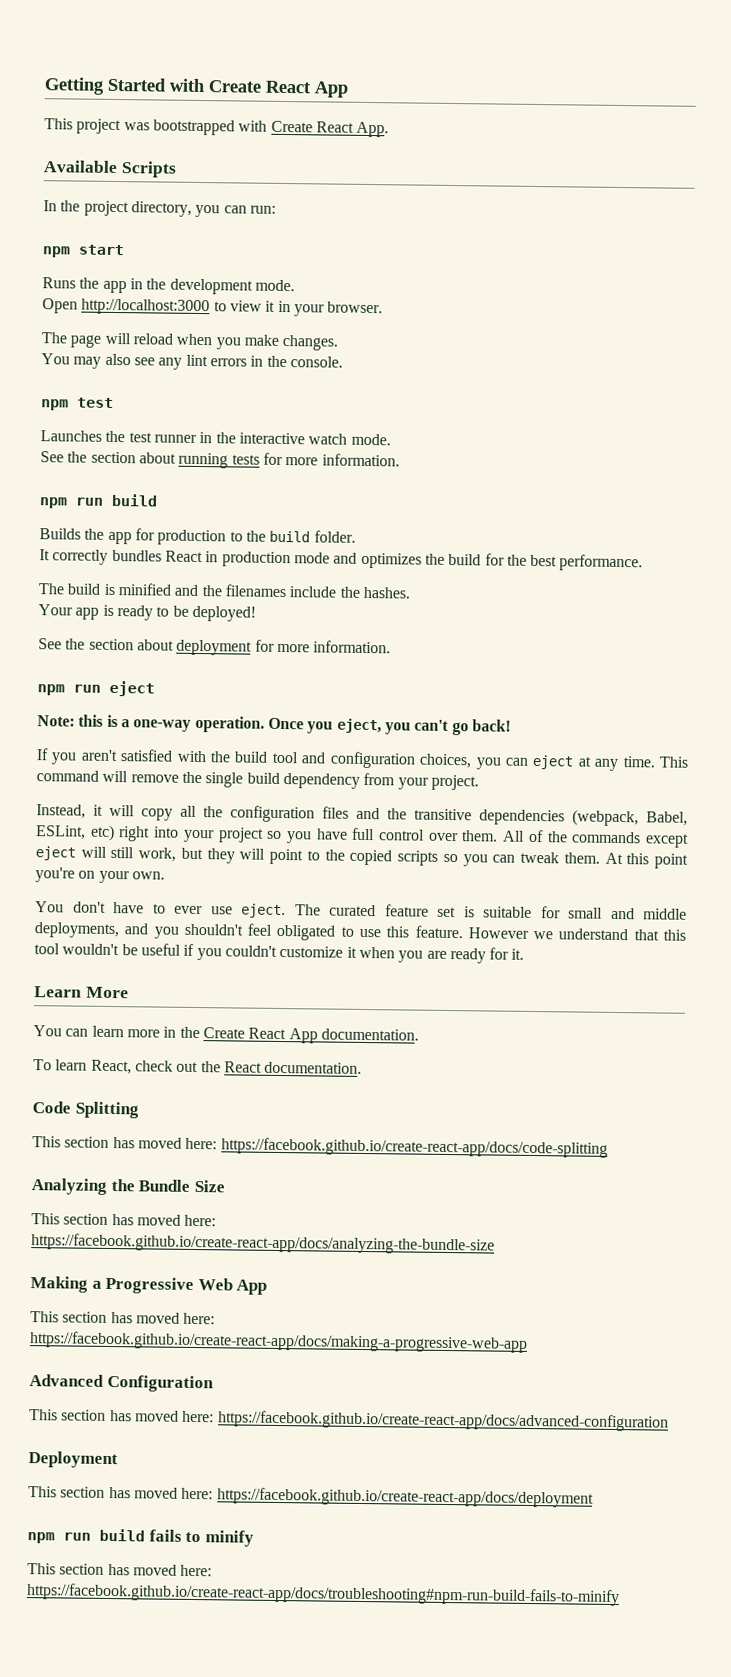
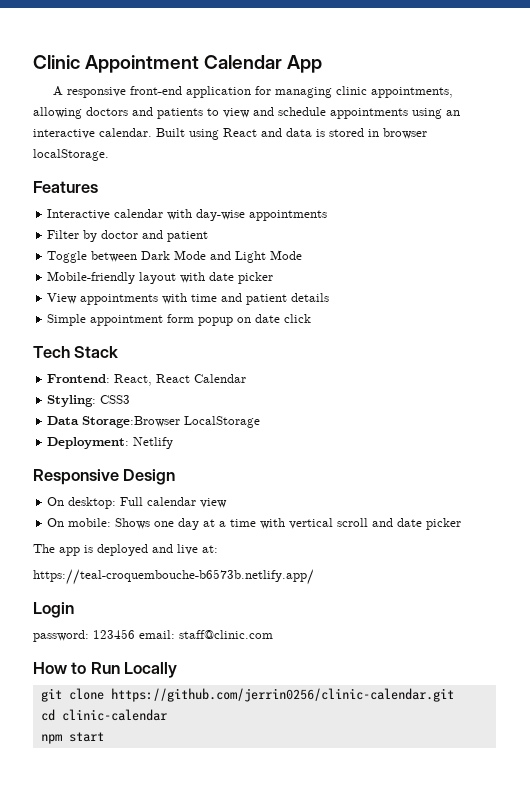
- Getting Started with Create React App
- This project was bootstrapped with Create React App.
- Available Scripts
- In the project directory, you can run:
+ Clinic Appointment Calendar App
+ A responsive front-end application for managing clinic appointments, allowing doctors and patients to view and schedule appointments using an interactive calendar. Built using React and data is stored in browser localStorage.
+ Features
+ Interactive calendar with day-wise appointments
+ Filter by doctor and patient
+ Toggle between Dark Mode and Light Mode
+ Mobile-friendly layout with date picker
+ View appointments with time and patient details
+ Simple appointment form popup on date click
+ Tech Stack
+ Frontend: React, React Calendar
+ Styling: CSS3
+ Data Storage:Browser LocalStorage
+ Deployment: Netlify
+ Responsive Design
+ On desktop: Full calendar view
+ On mobile: Shows one day at a time with vertical scroll and date picker
+ The app is deployed and live at:
+ https://teal-croquembouche-b6573b.netlify.app/
+ Login
+ password: 123456 email: staff@clinic.com
+ How to Run Locally
+ git clone https://github.com/jerrin0256/clinic-calendar.git
+ cd clinic-calendar
  npm start
- Runs the app in the development mode.
- Open http://localhost:3000 to view it in your browser.
- The page will reload when you make changes.
- You may also see any lint errors in the console.
- npm test
- Launches the test runner in the interactive watch mode.
- See the section about running tests for more information.
- npm run build
- Builds the app for production to the build folder.
- It correctly bundles React in production mode and optimizes the build for the best performance.
- The build is minified and the filenames include the hashes.
- Your app is ready to be deployed!
- See the section about deployment for more information.
- npm run eject
- Note: this is a one-way operation. Once you eject, you can't go back!
- If you aren't satisfied with the build tool and configuration choices, you can eject at any time. This command will remove the single build dependency from your project.
- Instead, it will copy all the configuration files and the transitive dependencies (webpack, Babel, ESLint, etc) right into your project so you have full control over them. All of the commands except eject will still work, but they will point to the copied scripts so you can tweak them. At this point you're on your own.
- You don't have to ever use eject. The curated feature set is suitable for small and middle deployments, and you shouldn't feel obligated to use this feature. However we understand that this tool wouldn't be useful if you couldn't customize it when you are ready for it.
- Learn More
- You can learn more in the Create React App documentation.
- To learn React, check out the React documentation.
- Code Splitting
- This section has moved here: https://facebook.github.io/create-react-app/docs/code-splitting
- Analyzing the Bundle Size
- This section has moved here: https://facebook.github.io/create-react-app/docs/analyzing-the-bundle-size
- Making a Progressive Web App
- This section has moved here: https://facebook.github.io/create-react-app/docs/making-a-progressive-web-app
- Advanced Configuration
- This section has moved here: https://facebook.github.io/create-react-app/docs/advanced-configuration
- Deployment
- This section has moved here: https://facebook.github.io/create-react-app/docs/deployment
- npm run build fails to minify
- This section has moved here: https://facebook.github.io/create-react-app/docs/troubleshooting#npm-run-build-fails-to-minify

